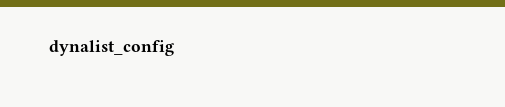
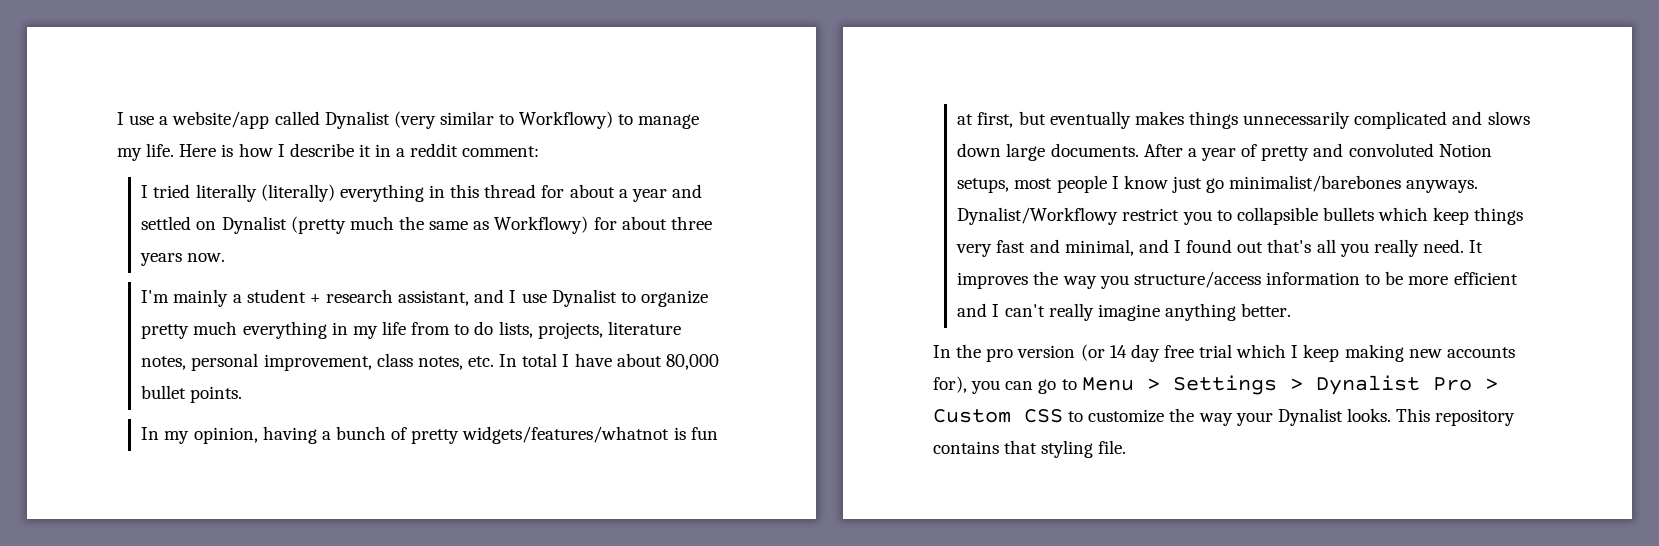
- dynalist_config
+ I use a website/app called Dynalist (very similar to Workflowy) to manage my life. Here is how I describe it in a reddit comment:
+ I tried literally (literally) everything in this thread for about a year and settled on Dynalist (pretty much the same as Workflowy) for about three years now.
+ I'm mainly a student + research assistant, and I use Dynalist to organize pretty much everything in my life from to do lists, projects, literature notes, personal improvement, class notes, etc. In total I have about 80,000 bullet points.
+ In my opinion, having a bunch of pretty widgets/features/whatnot is fun at first, but eventually makes things unnecessarily complicated and slows down large documents. After a year of pretty and convoluted Notion setups, most people I know just go minimalist/barebones anyways. Dynalist/Workflowy restrict you to collapsible bullets which keep things very fast and minimal, and I found out that's all you really need. It improves the way you structure/access information to be more efficient and I can't really imagine anything better.
+ In the pro version (or 14 day free trial which I keep making new accounts for), you can go to Menu > Settings > Dynalist Pro > Custom CSS to customize the way your Dynalist looks. This repository contains that styling file.

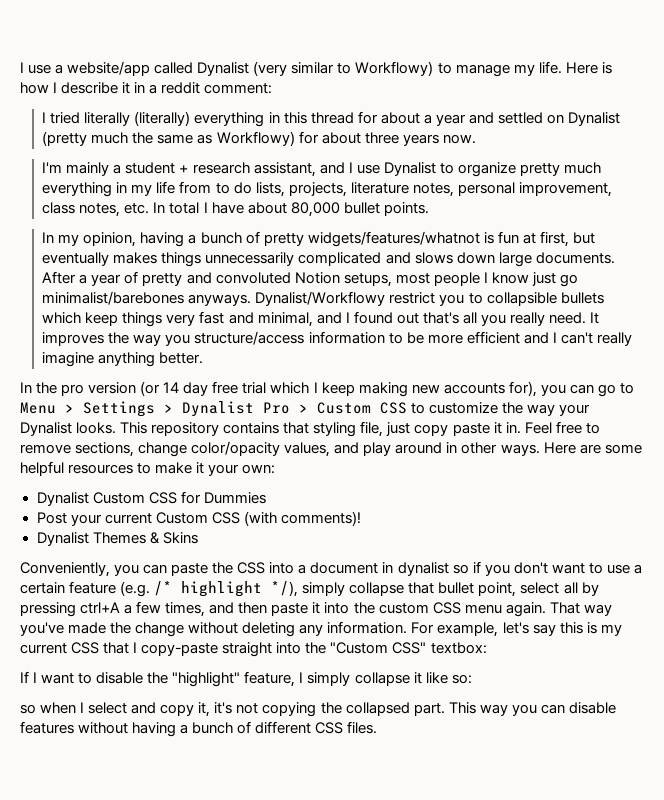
- This repository contains that styling file.
+ This repository contains that styling file, just copy paste it in. Feel free to remove sections, change color/opacity values, and play around in other ways. Here are some helpful resources to make it your own:
+ Dynalist Custom CSS for Dummies
+ Post your current Custom CSS (with comments)!
+ Dynalist Themes & Skins
+ Conveniently, you can paste the CSS into a document in dynalist so if you don't want to use a certain feature (e.g. /* highlight */), simply collapse that bullet point, select all by pressing ctrl+A a few times, and then paste it into the custom CSS menu again. That way you've made the change without deleting any information. For example, let's say this is my current CSS that I copy-paste straight into the "Custom CSS" textbox:
+ If I want to disable the "highlight" feature, I simply collapse it like so:
+ so when I select and copy it, it's not copying the collapsed part. This way you can disable features without having a bunch of different CSS files.

